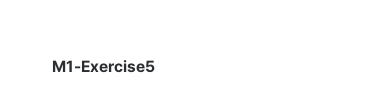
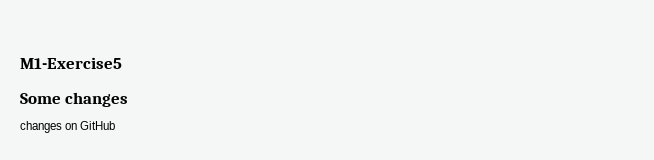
+ Some changes
+ changes on GitHub

